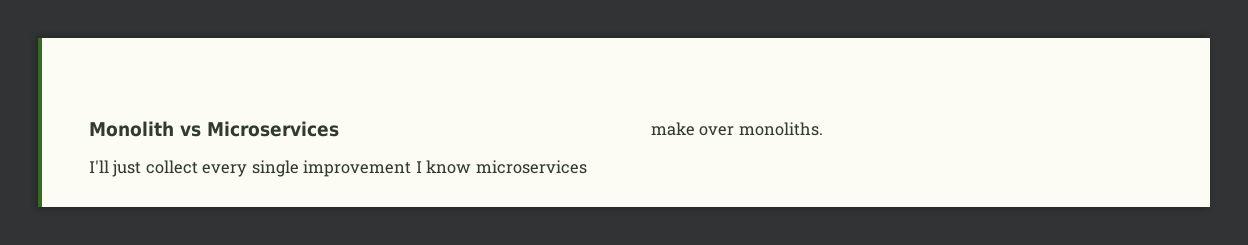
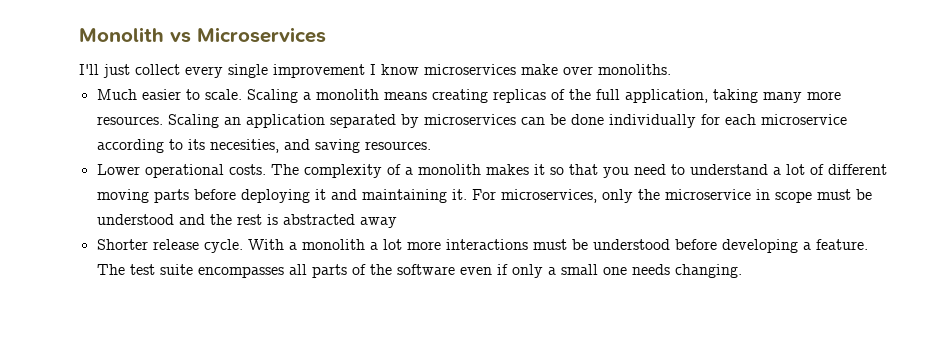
+ Much easier to scale. Scaling a monolith means creating replicas of the full application, taking many more resources. Scaling an application separated by microservices can be done individually for each microservice according to its necesities, and saving resources.
+ Lower operational costs. The complexity of a monolith makes it so that you need to understand a lot of different moving parts before deploying it and maintaining it. For microservices, only the microservice in scope must be understood and the rest is abstracted away
+ Shorter release cycle. With a monolith a lot more interactions must be understood before developing a feature. The test suite encompasses all parts of the software even if only a small one needs changing.

